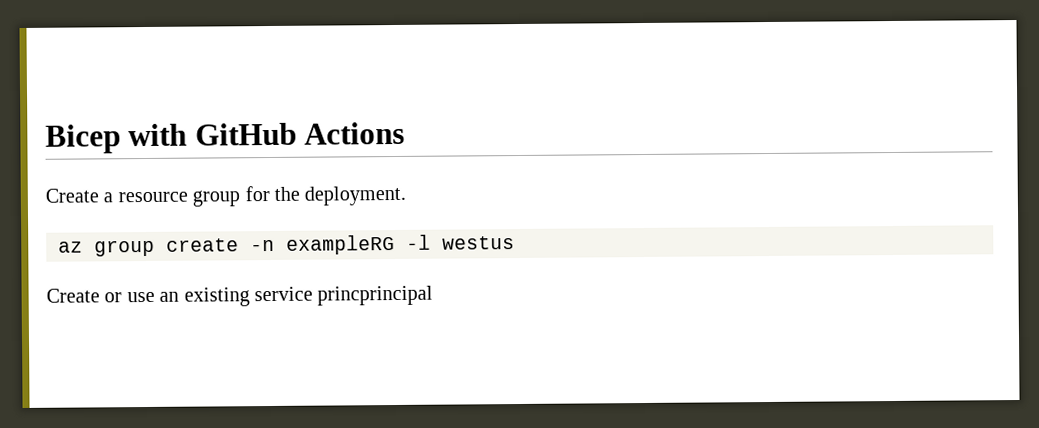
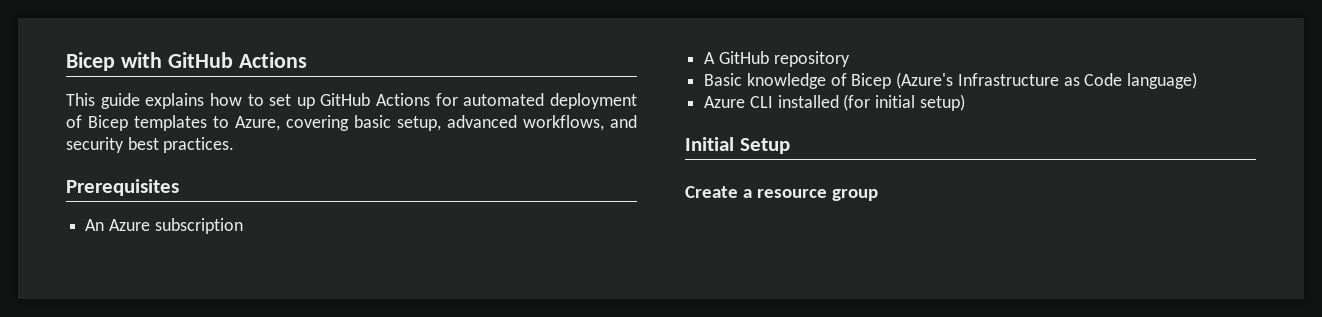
- Create a resource group for the deployment.
- az group create -n exampleRG -l westus
- Create or use an existing service princprincipal
+ This guide explains how to set up GitHub Actions for automated deployment of Bicep templates to Azure, covering basic setup, advanced workflows, and security best practices.
+ Prerequisites
+ An Azure subscription
+ A GitHub repository
+ Basic knowledge of Bicep (Azure's Infrastructure as Code language)
+ Azure CLI installed (for initial setup)
+ Initial Setup
+ Create a resource group

